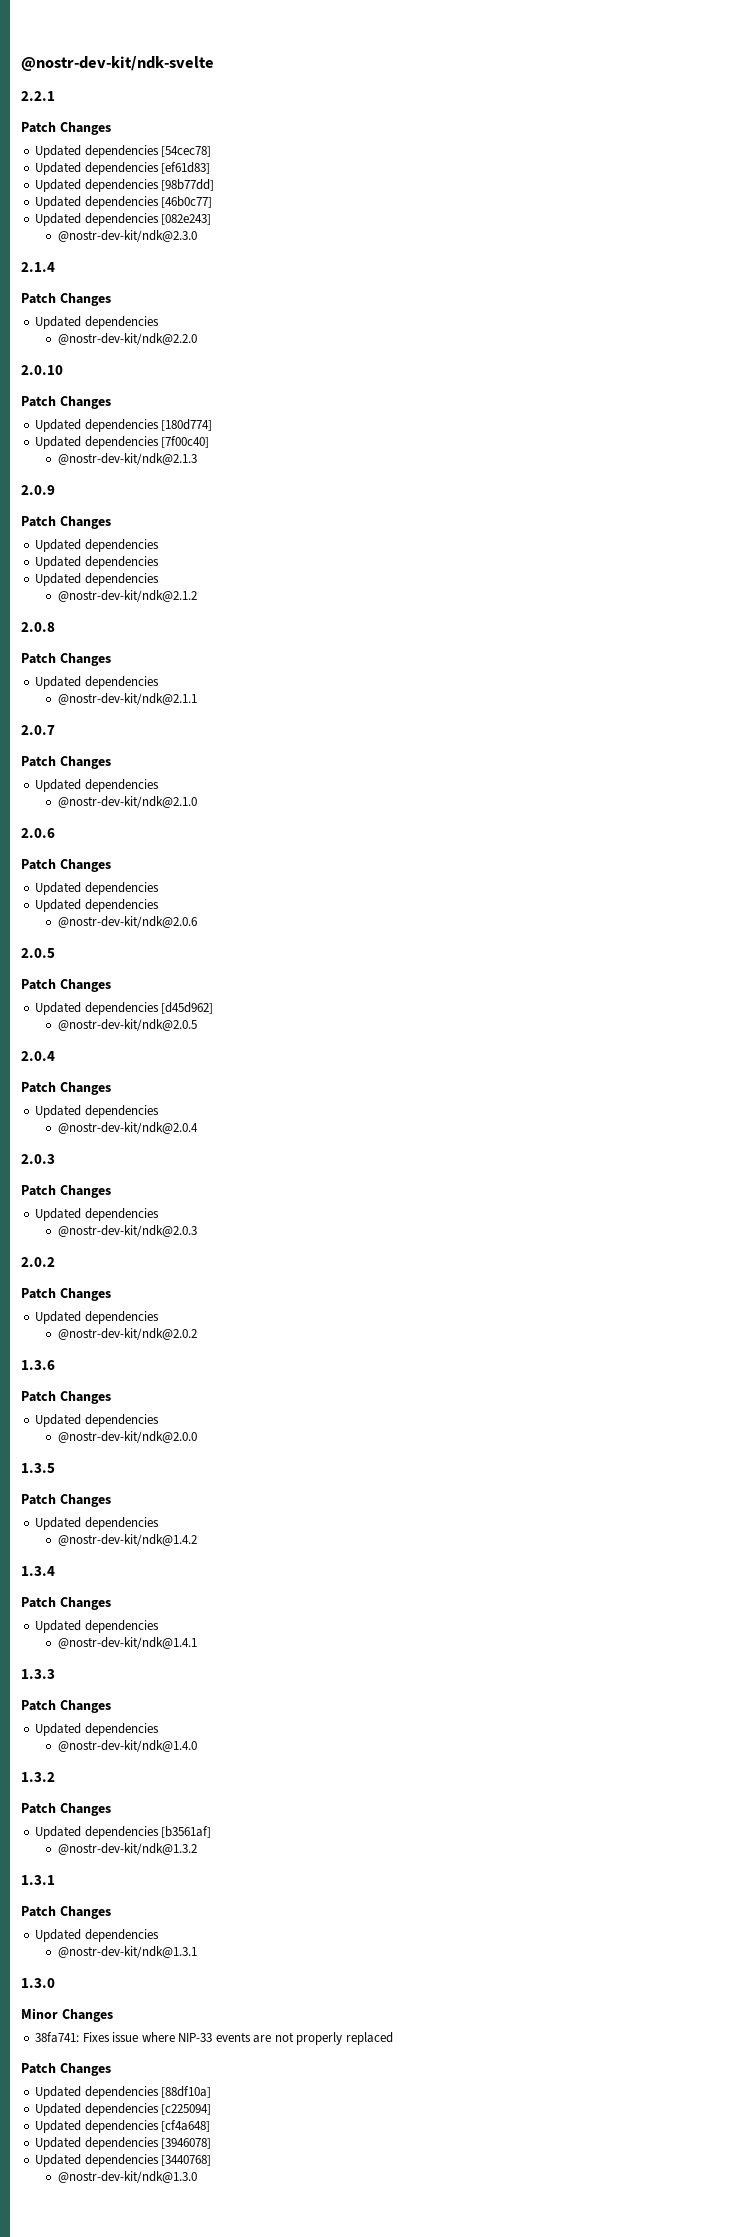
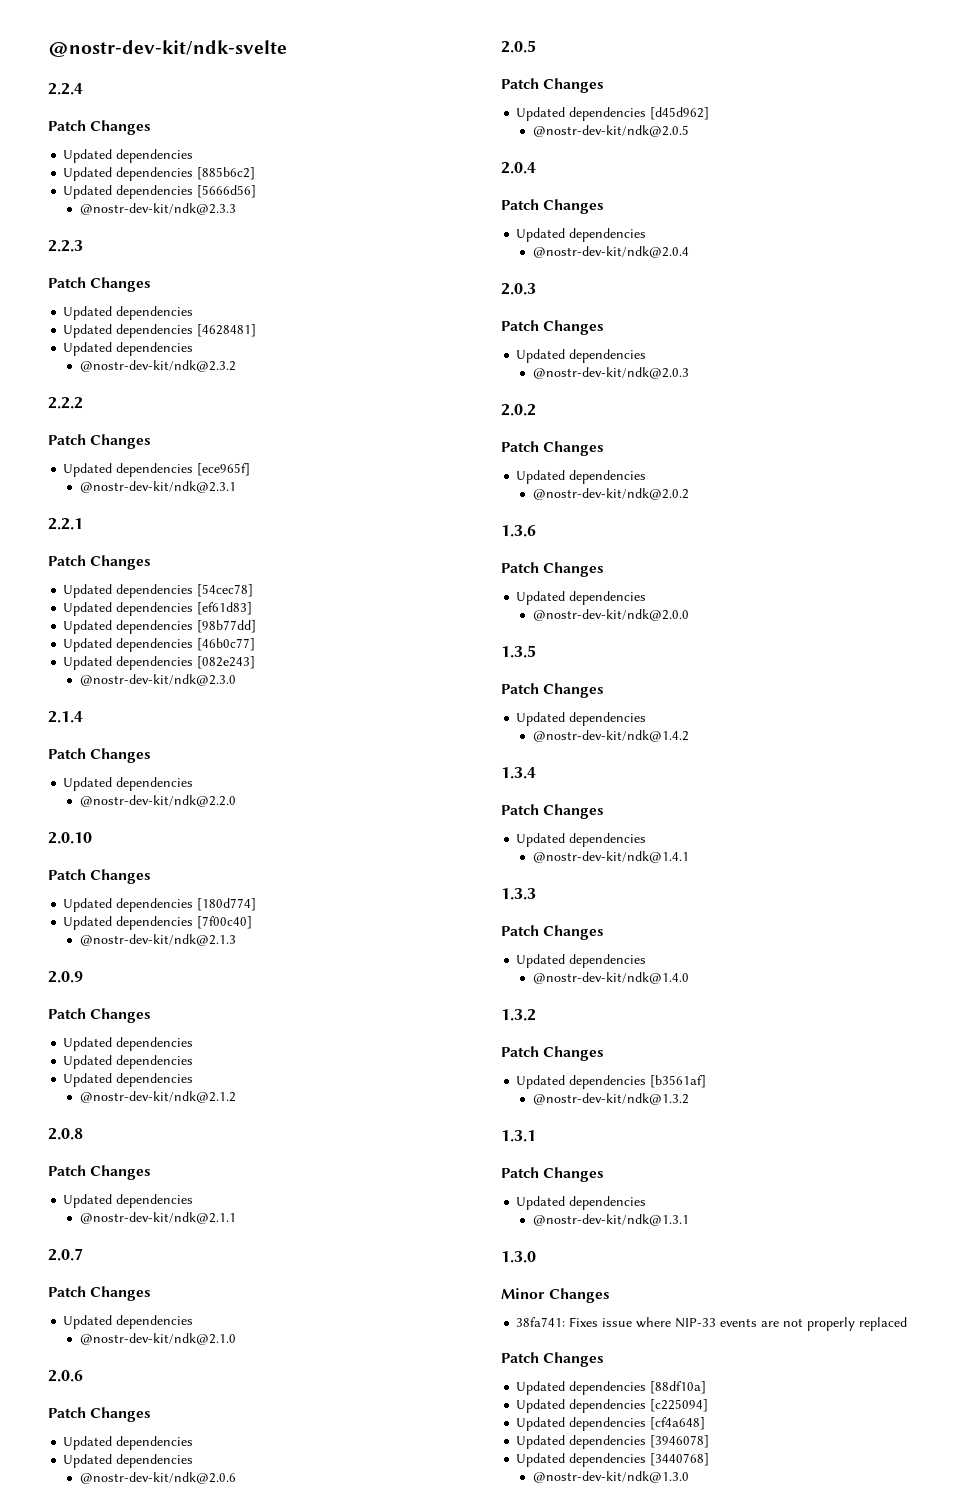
+ 2.2.4
+ Patch Changes
+ Updated dependencies
+ Updated dependencies [885b6c2]
+ Updated dependencies [5666d56]
+ @nostr-dev-kit/ndk@2.3.3
+ 2.2.3
+ Patch Changes
+ Updated dependencies
+ Updated dependencies [4628481]
+ Updated dependencies
+ @nostr-dev-kit/ndk@2.3.2
+ 2.2.2
+ Patch Changes
+ Updated dependencies [ece965f]
+ @nostr-dev-kit/ndk@2.3.1

